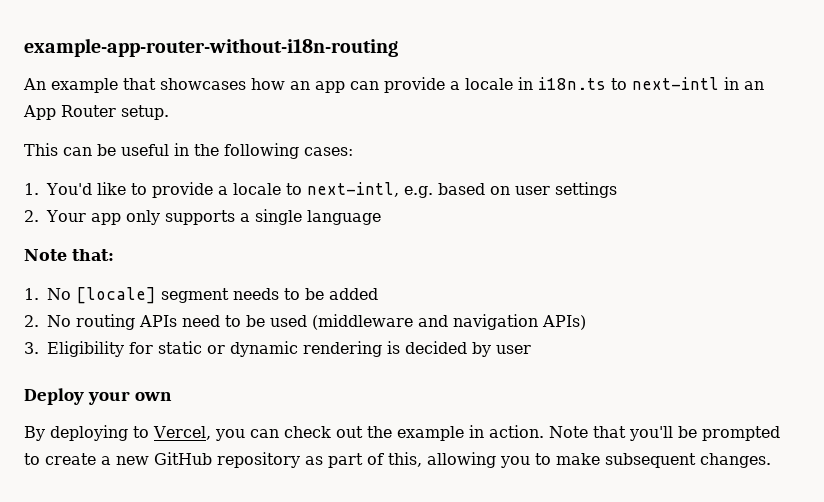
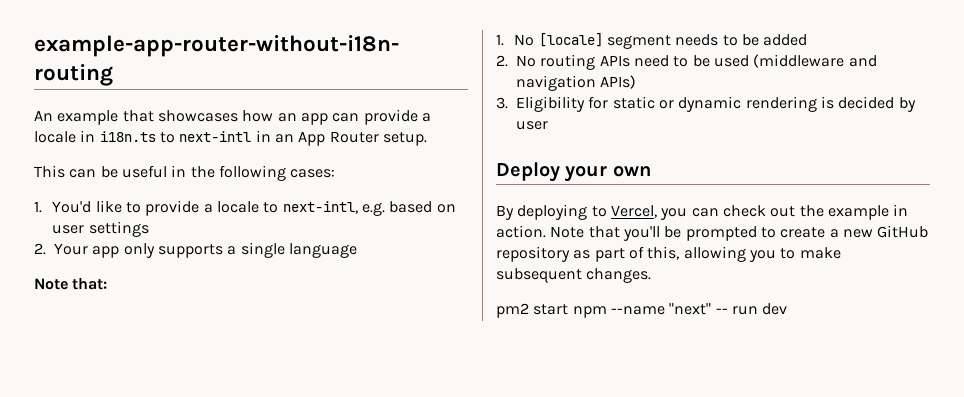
+ pm2 start npm --name "next" -- run dev

